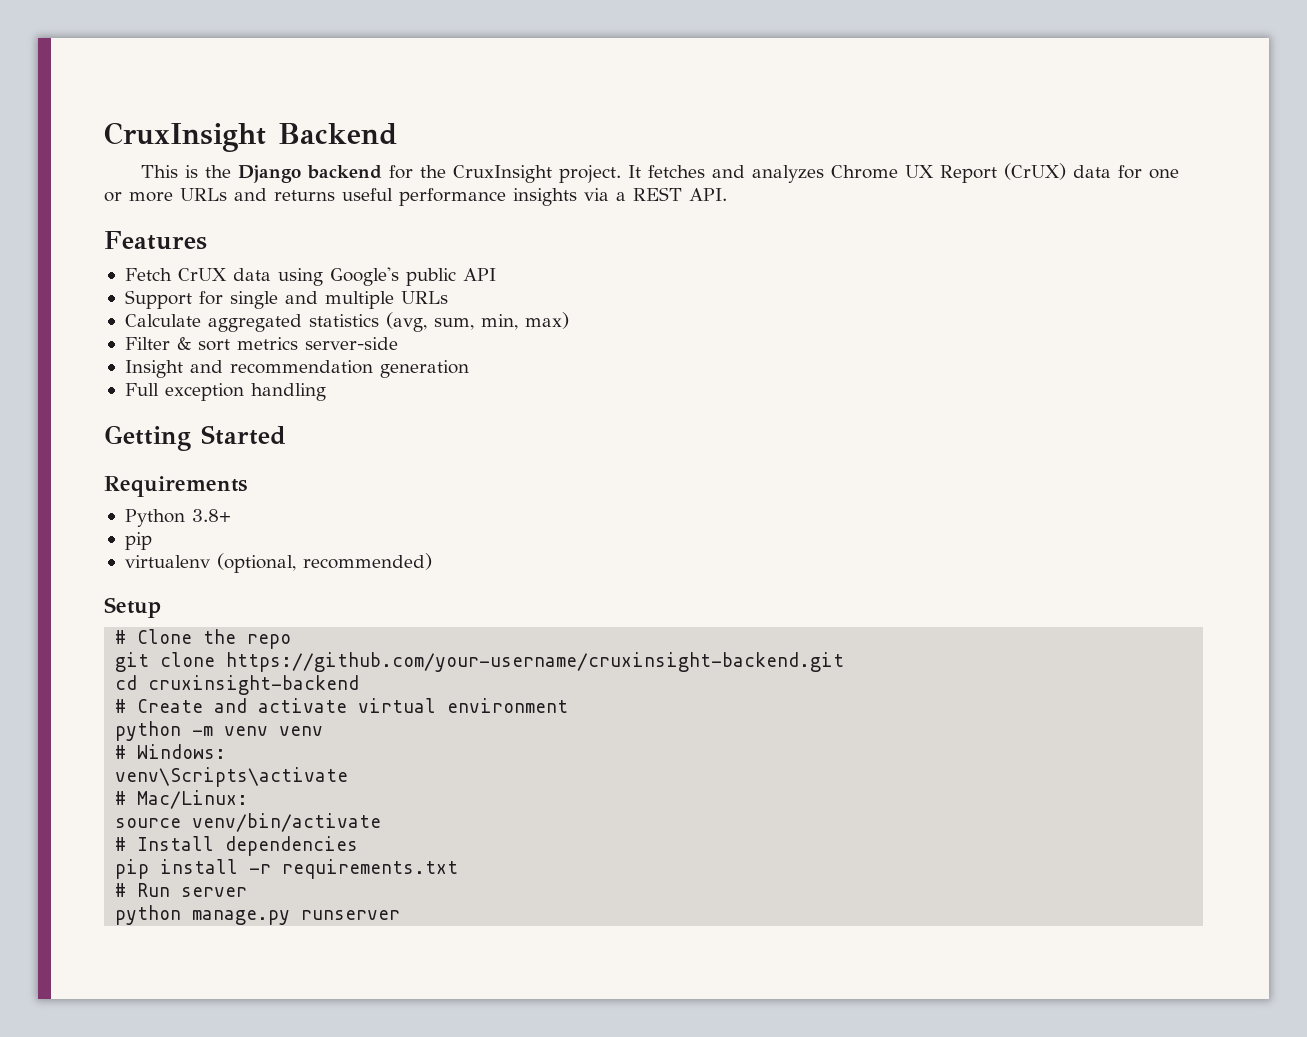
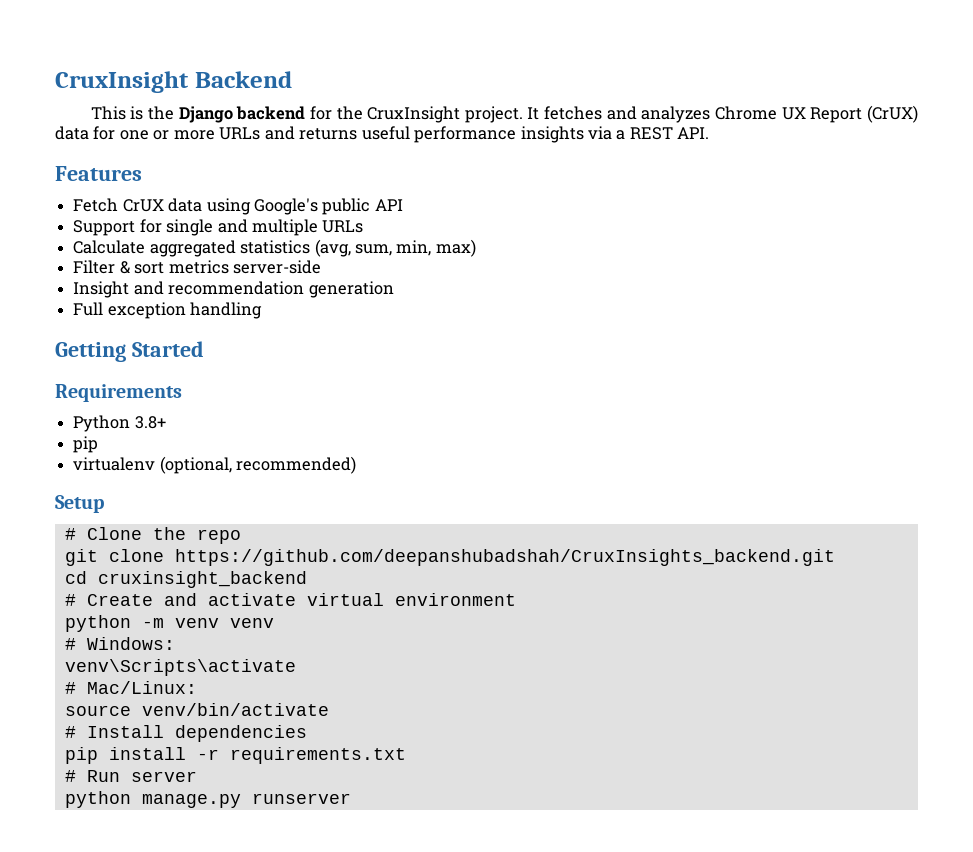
- git clone https://github.com/your-username/cruxinsight-backend.git
+ git clone https://github.com/deepanshubadshah/CruxInsights_backend.git
- cd cruxinsight-backend
+ cd cruxinsight_backend

